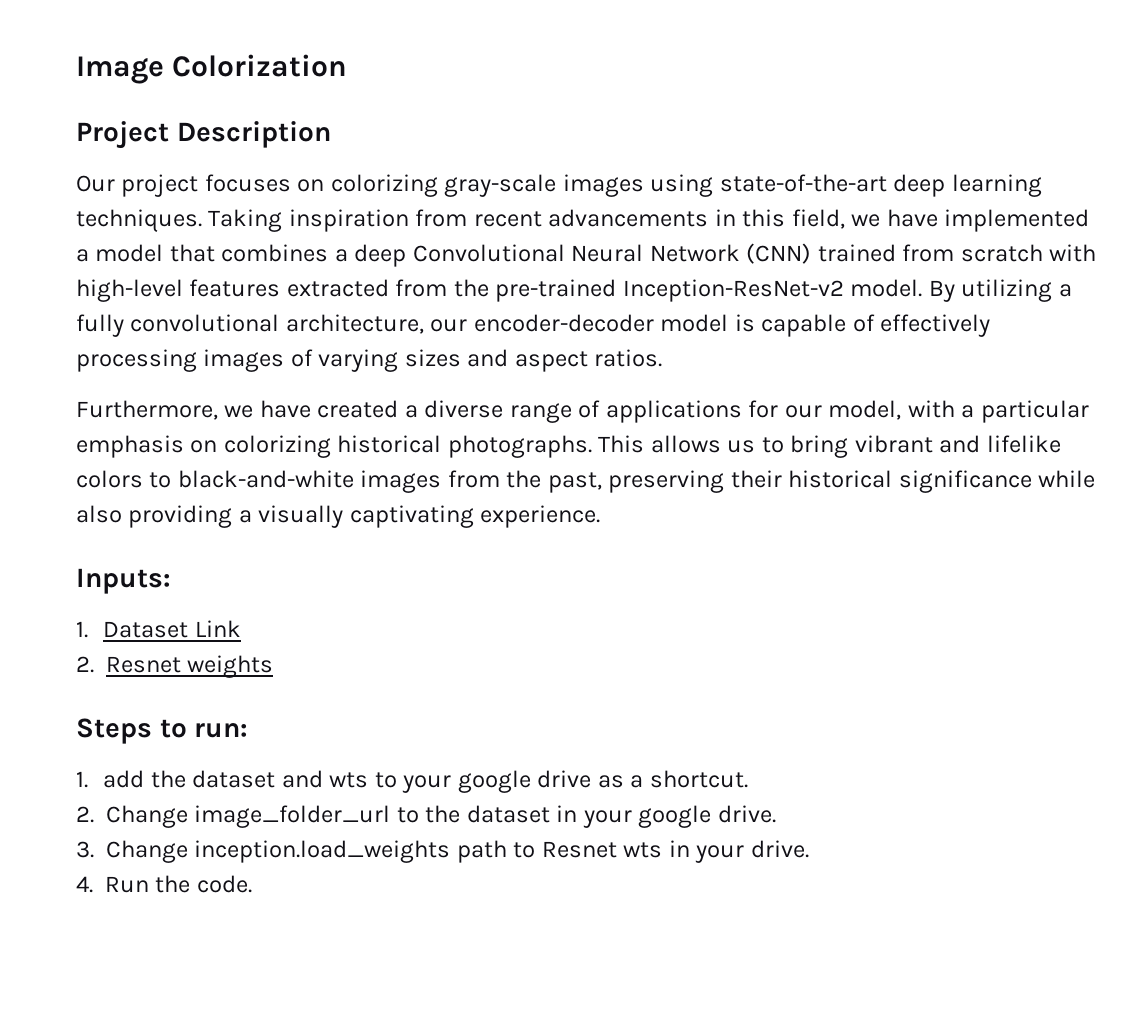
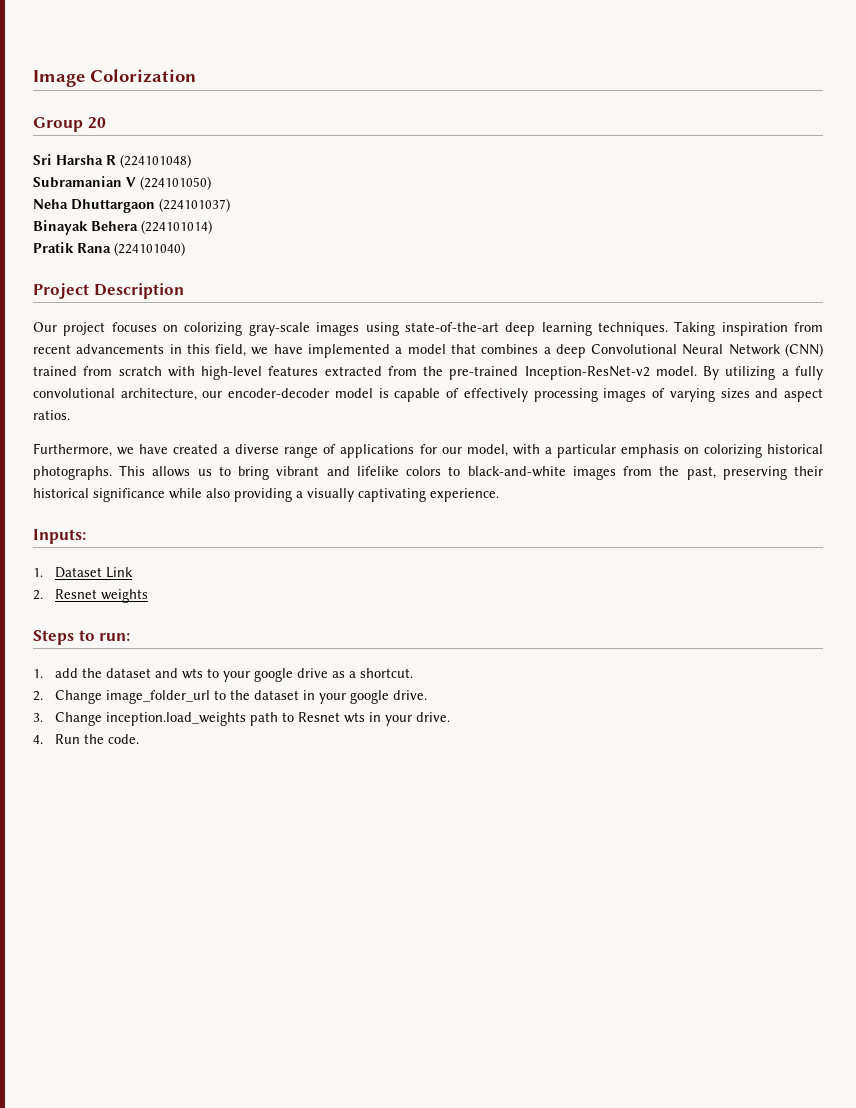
+ Group 20
+ Sri Harsha R (224101048)
+ Subramanian V (224101050)
+ Neha Dhuttargaon (224101037)
+ Binayak Behera (224101014)
+ Pratik Rana (224101040)

